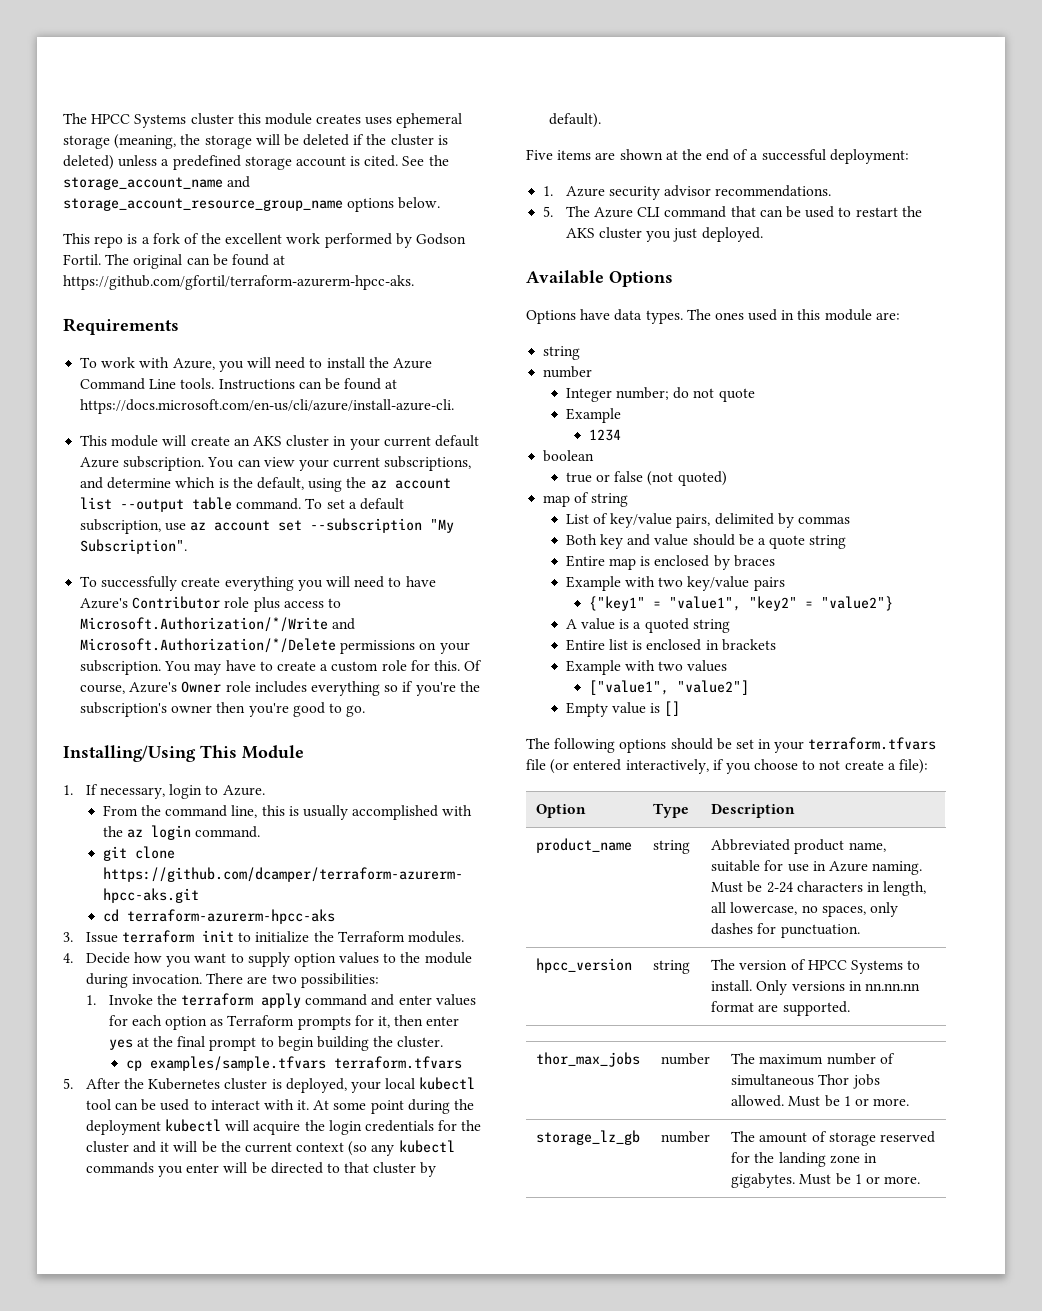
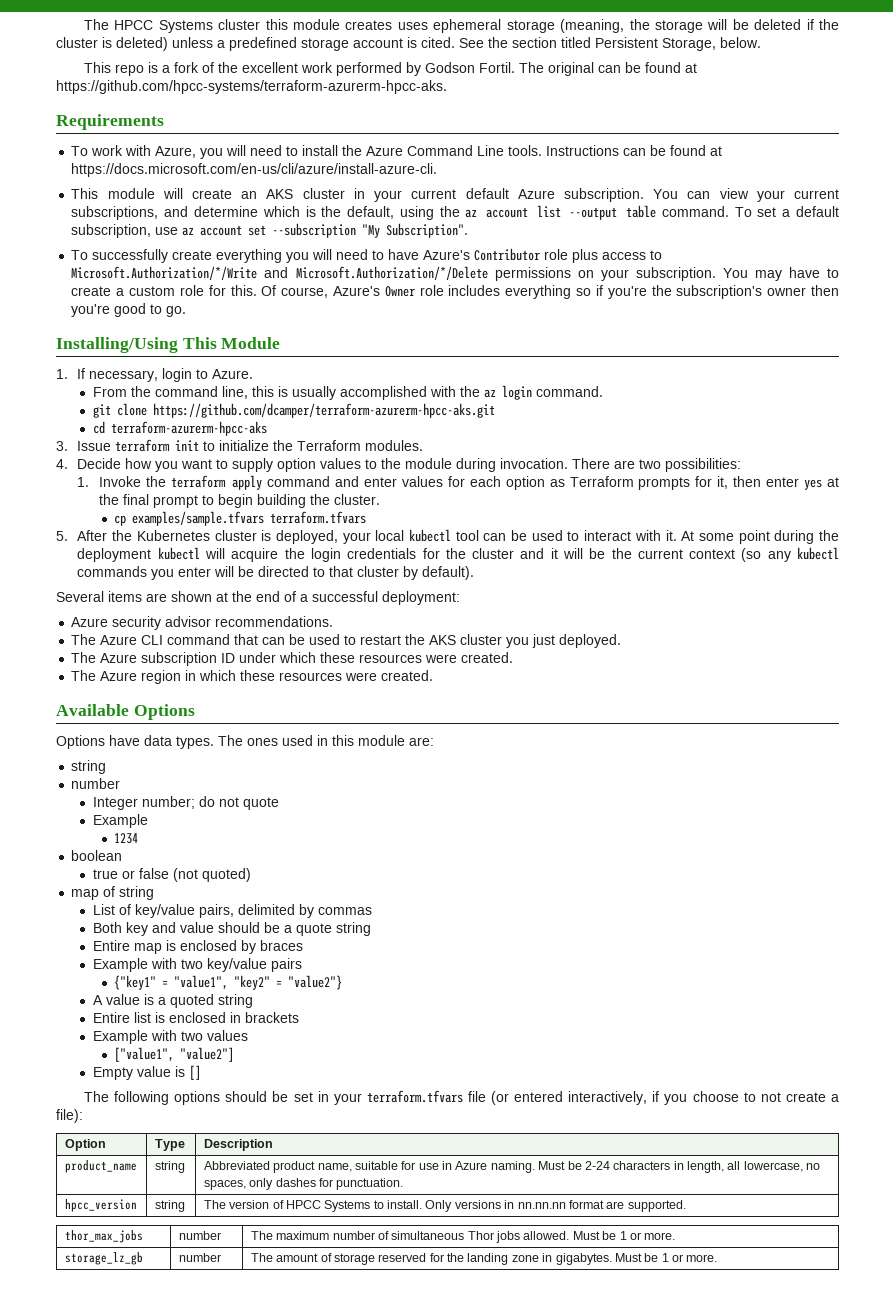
- See the storage_account_name and storage_account_resource_group_name options below.
+ See the section titled Persistent Storage, below.
- The original can be found at https://github.com/gfortil/terraform-azurerm-hpcc-aks.
+ The original can be found at https://github.com/hpcc-systems/terraform-azurerm-hpcc-aks.
- Five items are shown at the end of a successful deployment:
+ Several items are shown at the end of a successful deployment:
- 1. Azure security advisor recommendations.
+ Azure security advisor recommendations.
- 5. The Azure CLI command that can be used to restart the AKS cluster you just deployed.
+ The Azure CLI command that can be used to restart the AKS cluster you just deployed.
+ The Azure subscription ID under which these resources were created.
+ The Azure region in which these resources were created.

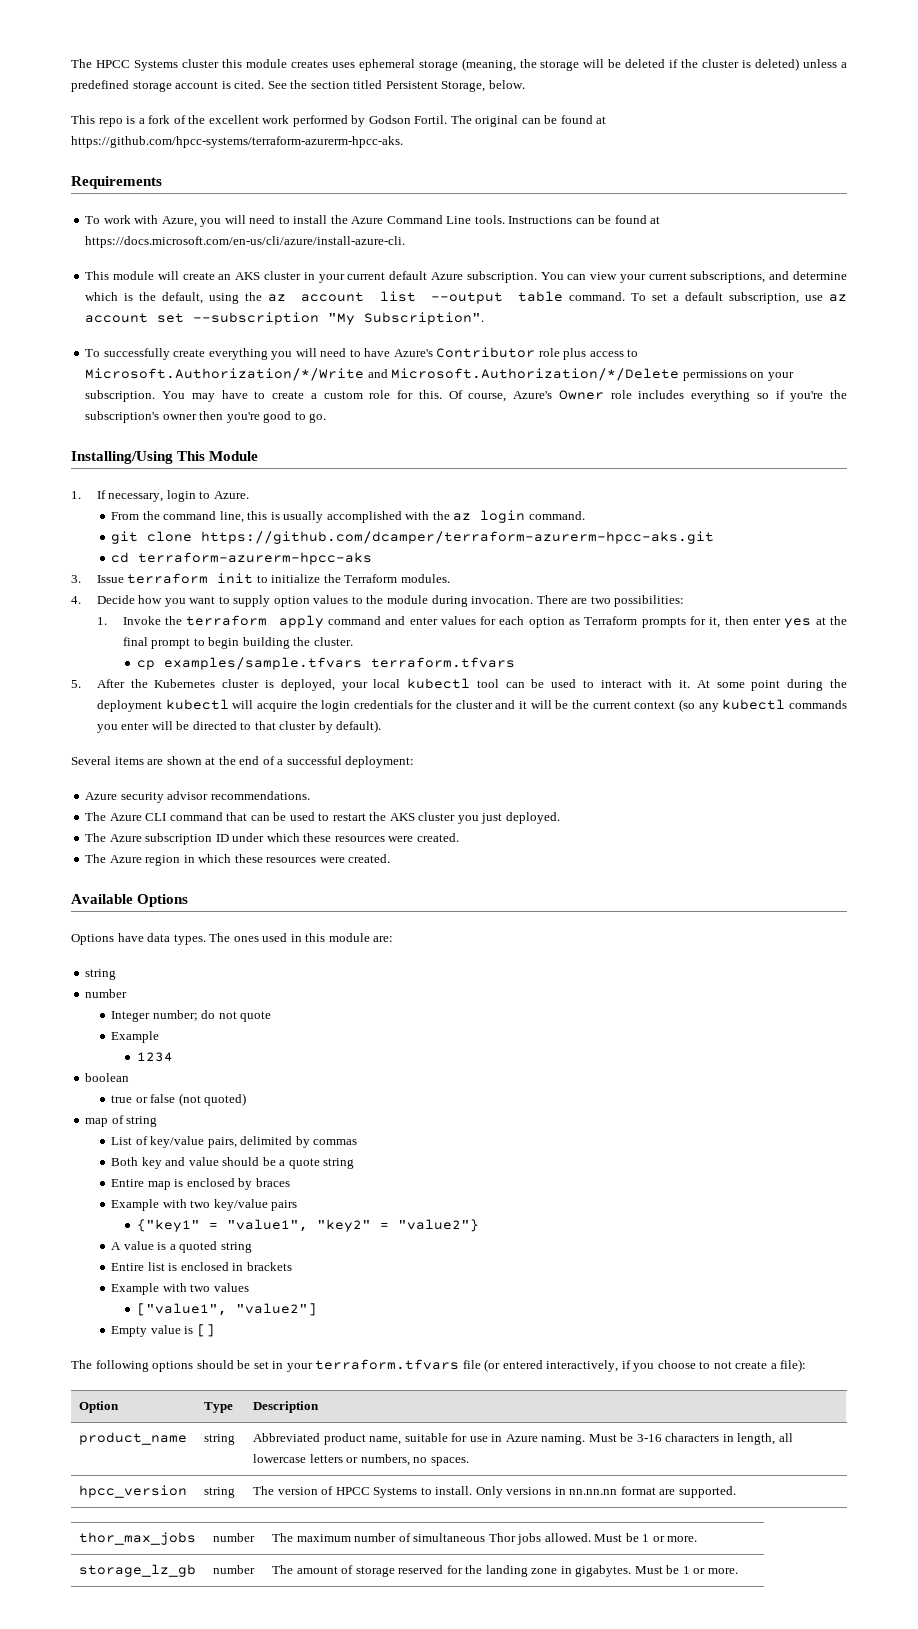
- product_name | string | Abbreviated product name, suitable for use in Azure naming. Must be 2-24 characters in length, all lowercase, no spaces, only dashes for punctuation.
+ product_name | string | Abbreviated product name, suitable for use in Azure naming. Must be 3-16 characters in length, all lowercase letters or numbers, no spaces.

